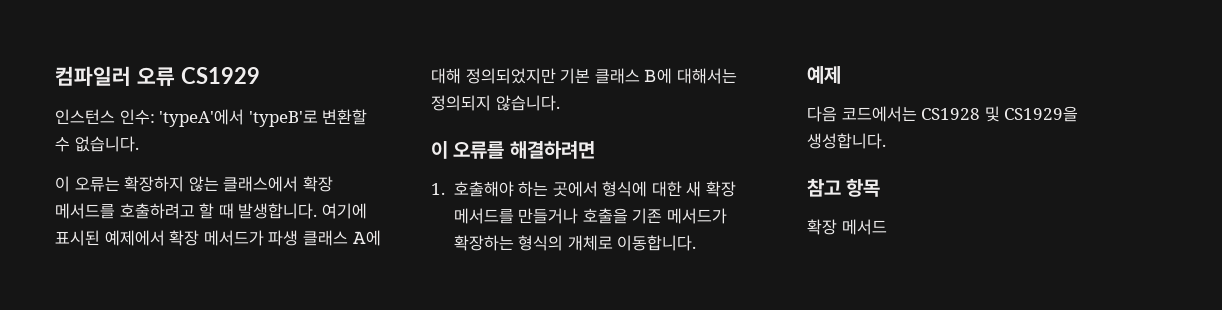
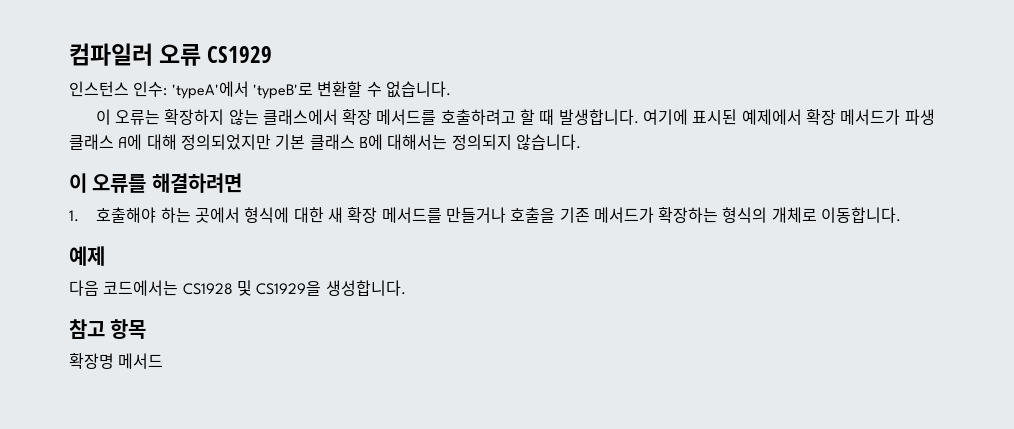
- 확장 메서드
+ 확장명 메서드

